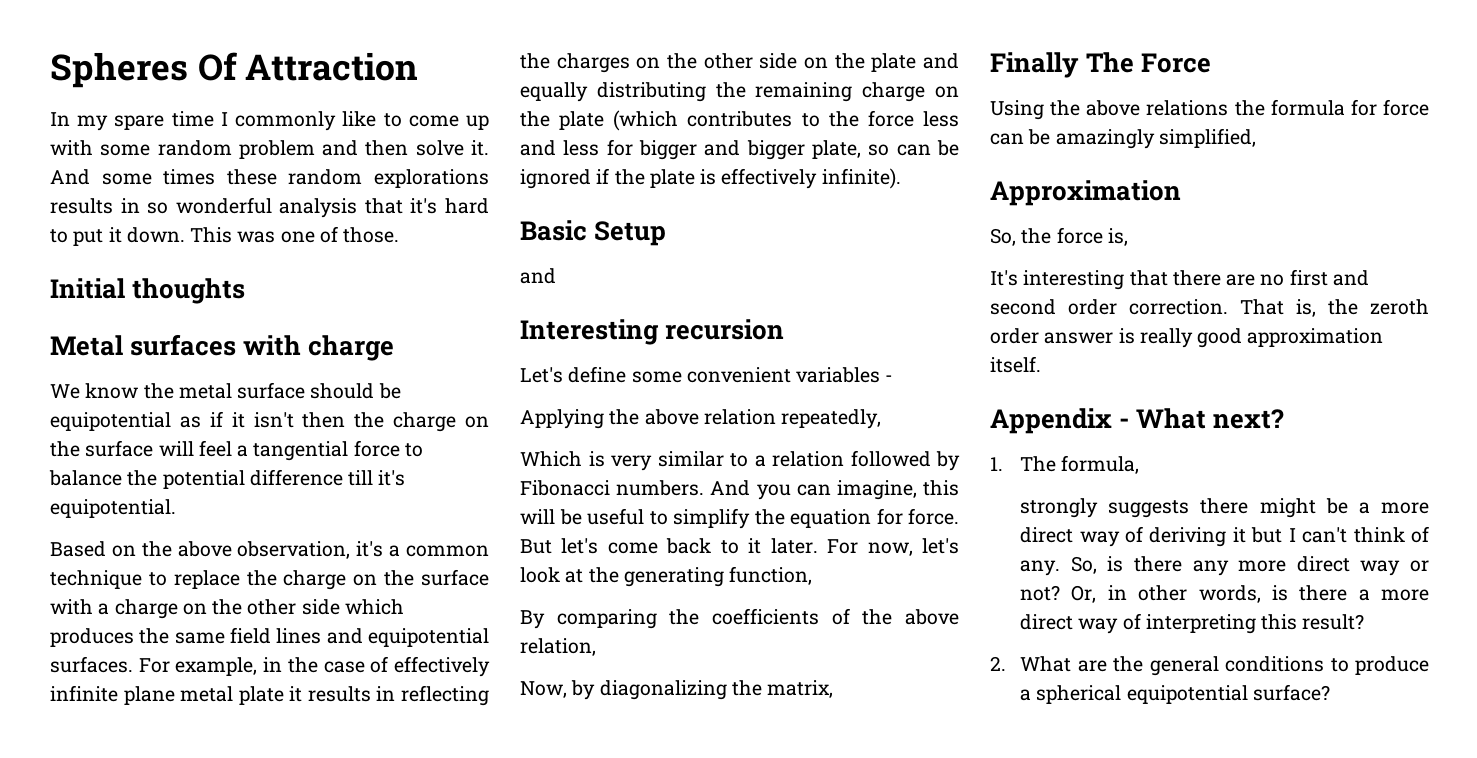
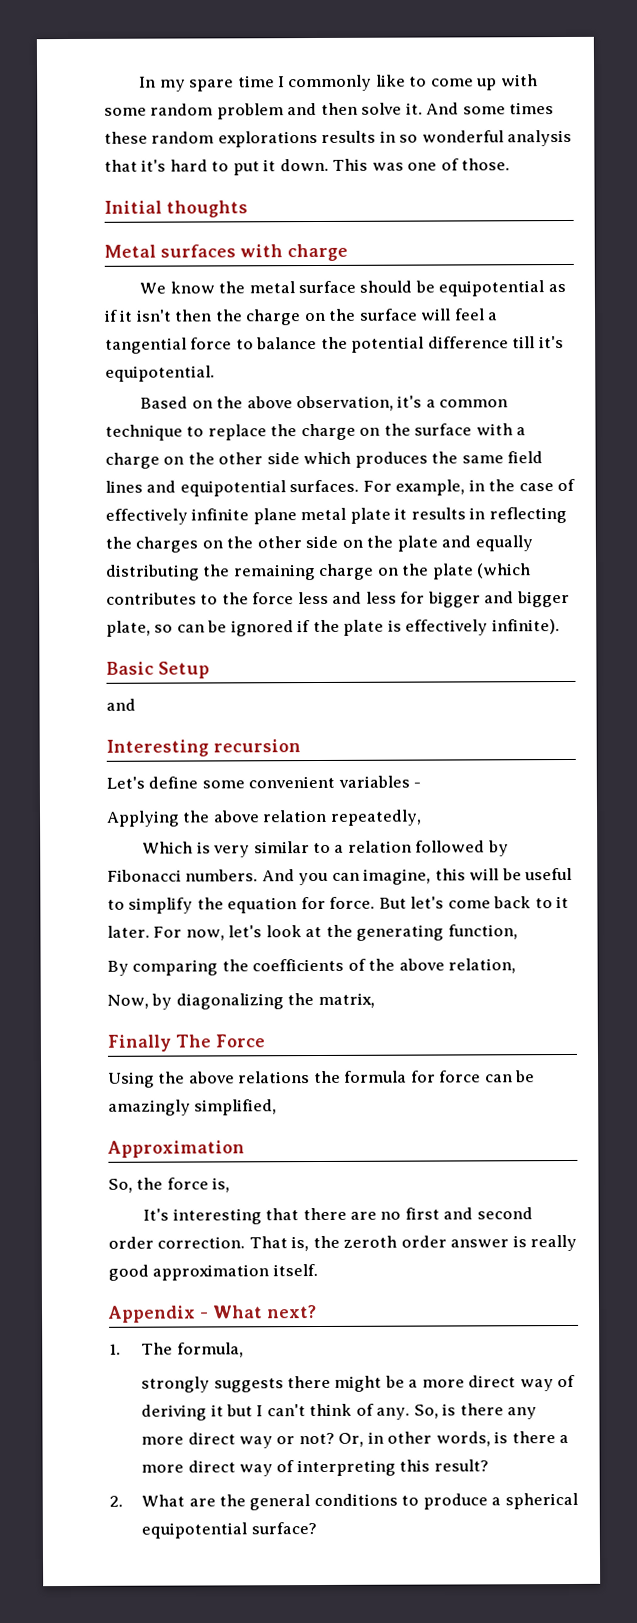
- Spheres Of Attraction

